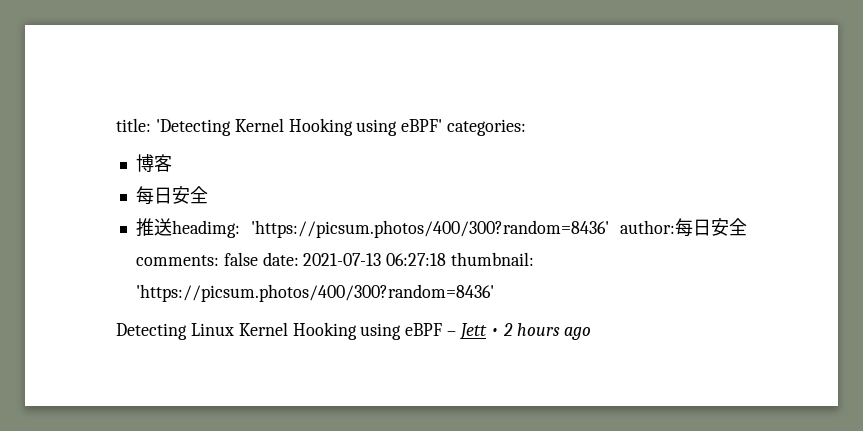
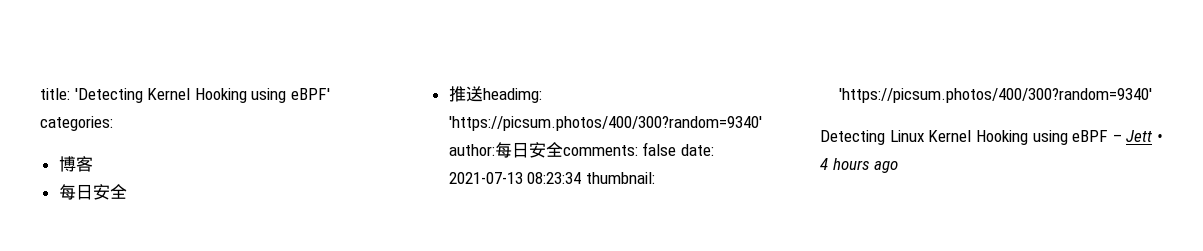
- 推送headimg: 'https://picsum.photos/400/300?random=8436' author:每日安全comments: false date: 2021-07-13 06:27:18 thumbnail: 'https://picsum.photos/400/300?random=8436'
+ 推送headimg: 'https://picsum.photos/400/300?random=9340' author:每日安全comments: false date: 2021-07-13 08:23:34 thumbnail: 'https://picsum.photos/400/300?random=9340'
- Detecting Linux Kernel Hooking using eBPF – Jett • 2 hours ago
+ Detecting Linux Kernel Hooking using eBPF – Jett • 4 hours ago

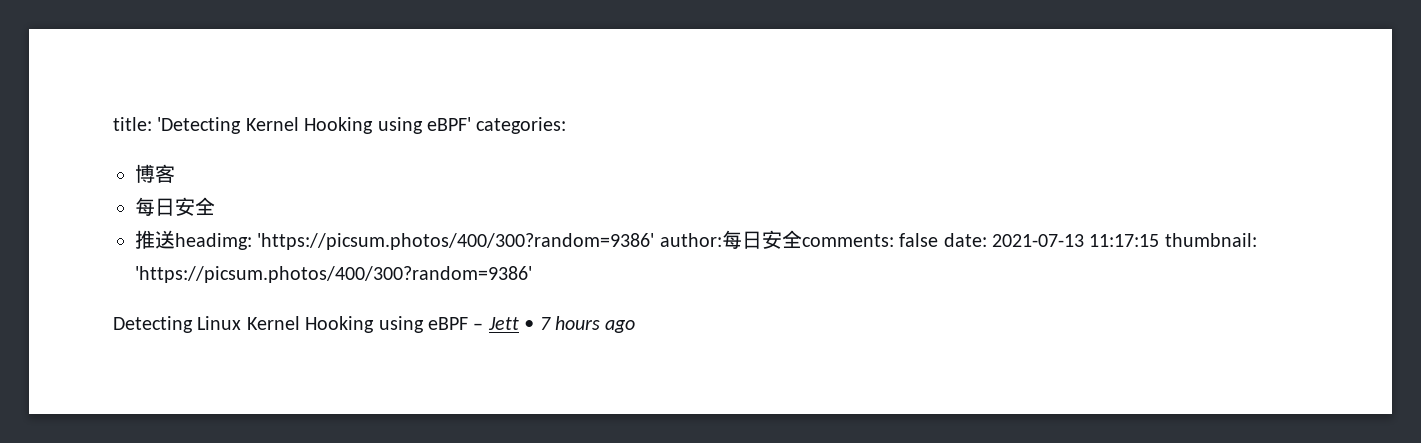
- 推送headimg: 'https://picsum.photos/400/300?random=9340' author:每日安全comments: false date: 2021-07-13 08:23:34 thumbnail: 'https://picsum.photos/400/300?random=9340'
+ 推送headimg: 'https://picsum.photos/400/300?random=9386' author:每日安全comments: false date: 2021-07-13 11:17:15 thumbnail: 'https://picsum.photos/400/300?random=9386'
- Detecting Linux Kernel Hooking using eBPF – Jett • 4 hours ago
+ Detecting Linux Kernel Hooking using eBPF – Jett • 7 hours ago

